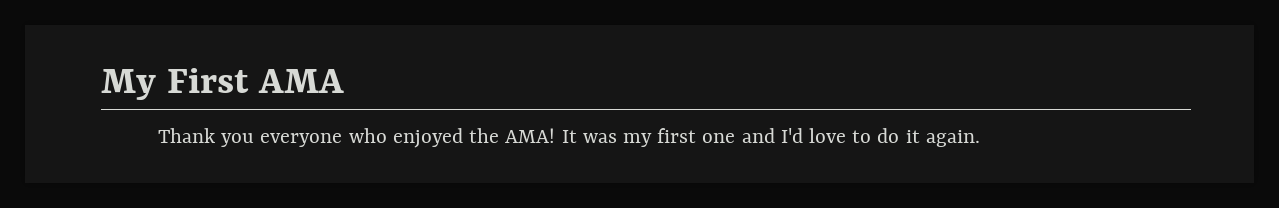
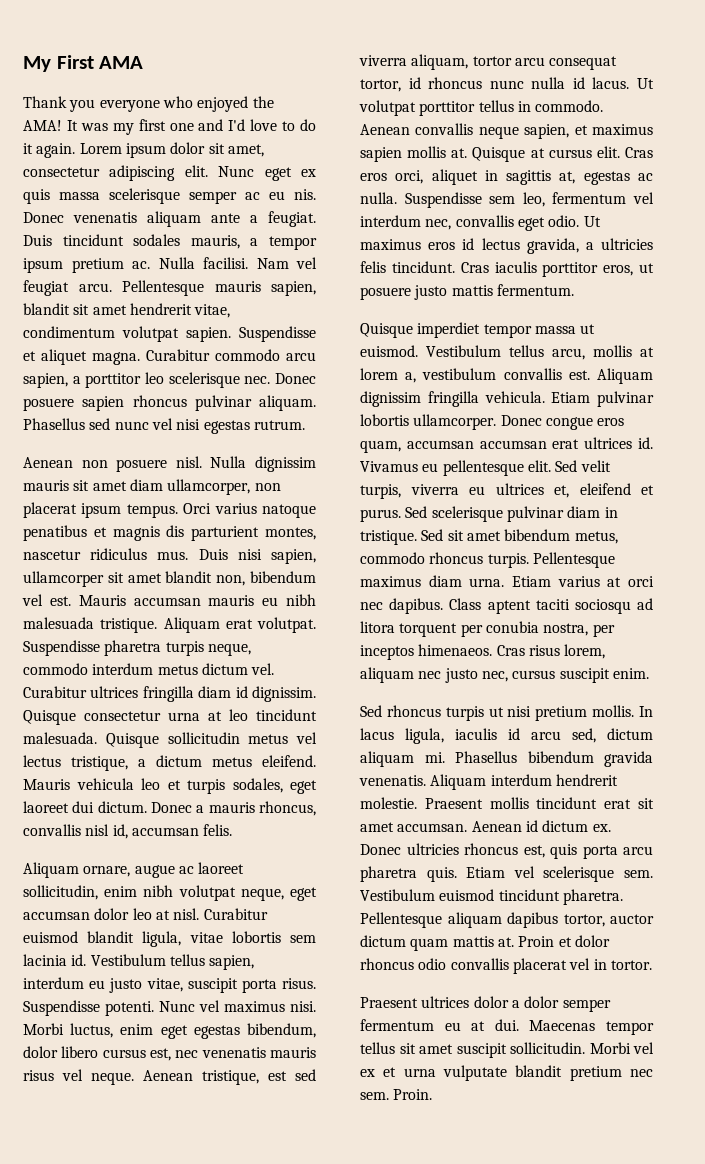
+ Lorem ipsum dolor sit amet, consectetur adipiscing elit. Nunc eget ex quis massa scelerisque semper ac eu nis. Donec venenatis aliquam ante a feugiat. Duis tincidunt sodales mauris, a tempor ipsum pretium ac. Nulla facilisi. Nam vel feugiat arcu. Pellentesque mauris sapien, blandit sit amet hendrerit vitae, condimentum volutpat sapien. Suspendisse et aliquet magna. Curabitur commodo arcu sapien, a porttitor leo scelerisque nec. Donec posuere sapien rhoncus pulvinar aliquam. Phasellus sed nunc vel nisi egestas rutrum.
+ Aenean non posuere nisl. Nulla dignissim mauris sit amet diam ullamcorper, non placerat ipsum tempus. Orci varius natoque penatibus et magnis dis parturient montes, nascetur ridiculus mus. Duis nisi sapien, ullamcorper sit amet blandit non, bibendum vel est. Mauris accumsan mauris eu nibh malesuada tristique. Aliquam erat volutpat. Suspendisse pharetra turpis neque, commodo interdum metus dictum vel. Curabitur ultrices fringilla diam id dignissim. Quisque consectetur urna at leo tincidunt malesuada. Quisque sollicitudin metus vel lectus tristique, a dictum metus eleifend. Mauris vehicula leo et turpis sodales, eget laoreet dui dictum. Donec a mauris rhoncus, convallis nisl id, accumsan felis.
+ Aliquam ornare, augue ac laoreet sollicitudin, enim nibh volutpat neque, eget accumsan dolor leo at nisl. Curabitur euismod blandit ligula, vitae lobortis sem lacinia id. Vestibulum tellus sapien, interdum eu justo vitae, suscipit porta risus. Suspendisse potenti. Nunc vel maximus nisi. Morbi luctus, enim eget egestas bibendum, dolor libero cursus est, nec venenatis mauris risus vel neque. Aenean tristique, est sed viverra aliquam, tortor arcu consequat tortor, id rhoncus nunc nulla id lacus. Ut volutpat porttitor tellus in commodo. Aenean convallis neque sapien, et maximus sapien mollis at. Quisque at cursus elit. Cras eros orci, aliquet in sagittis at, egestas ac nulla. Suspendisse sem leo, fermentum vel interdum nec, convallis eget odio. Ut maximus eros id lectus gravida, a ultricies felis tincidunt. Cras iaculis porttitor eros, ut posuere justo mattis fermentum.
+ Quisque imperdiet tempor massa ut euismod. Vestibulum tellus arcu, mollis at lorem a, vestibulum convallis est. Aliquam dignissim fringilla vehicula. Etiam pulvinar lobortis ullamcorper. Donec congue eros quam, accumsan accumsan erat ultrices id. Vivamus eu pellentesque elit. Sed velit turpis, viverra eu ultrices et, eleifend et purus. Sed scelerisque pulvinar diam in tristique. Sed sit amet bibendum metus, commodo rhoncus turpis. Pellentesque maximus diam urna. Etiam varius at orci nec dapibus. Class aptent taciti sociosqu ad litora torquent per conubia nostra, per inceptos himenaeos. Cras risus lorem, aliquam nec justo nec, cursus suscipit enim.
+ Sed rhoncus turpis ut nisi pretium mollis. In lacus ligula, iaculis id arcu sed, dictum aliquam mi. Phasellus bibendum gravida venenatis. Aliquam interdum hendrerit molestie. Praesent mollis tincidunt erat sit amet accumsan. Aenean id dictum ex. Donec ultricies rhoncus est, quis porta arcu pharetra quis. Etiam vel scelerisque sem. Vestibulum euismod tincidunt pharetra. Pellentesque aliquam dapibus tortor, auctor dictum quam mattis at. Proin et dolor rhoncus odio convallis placerat vel in tortor.
+ Praesent ultrices dolor a dolor semper fermentum eu at dui. Maecenas tempor tellus sit amet suscipit sollicitudin. Morbi vel ex et urna vulputate blandit pretium nec sem. Proin.

